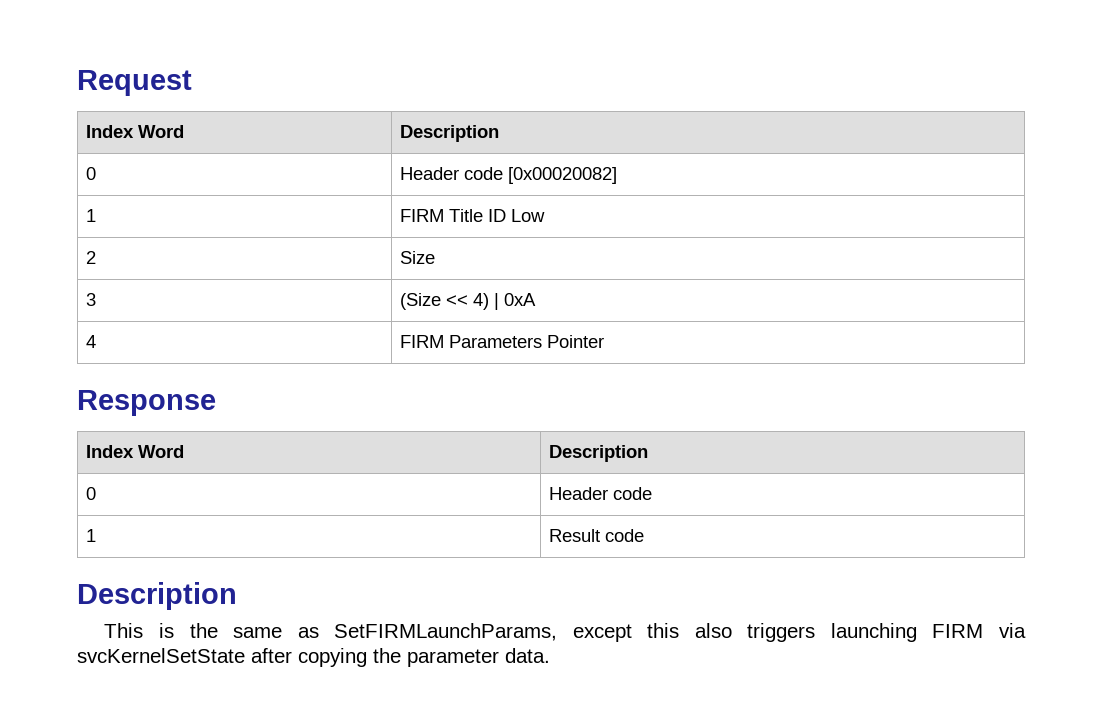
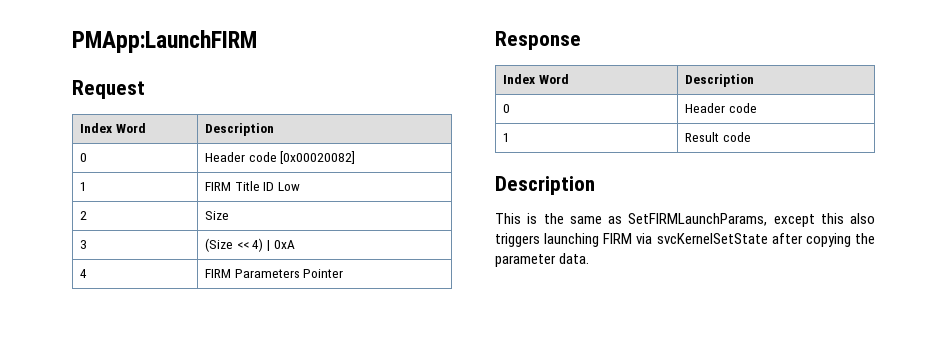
+ PMApp:LaunchFIRM

